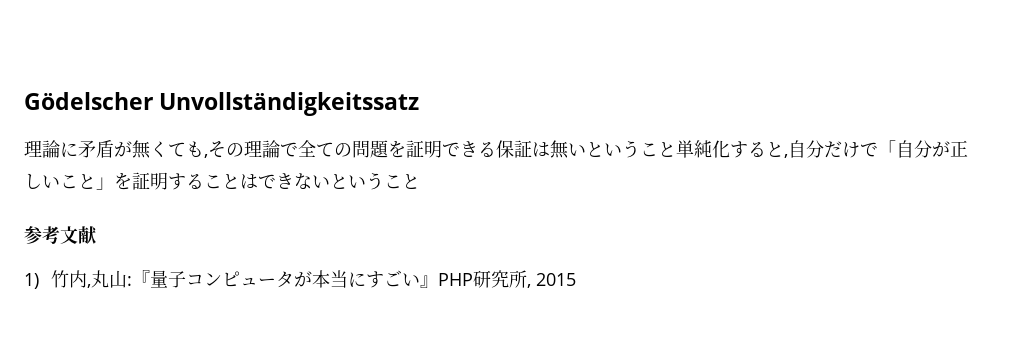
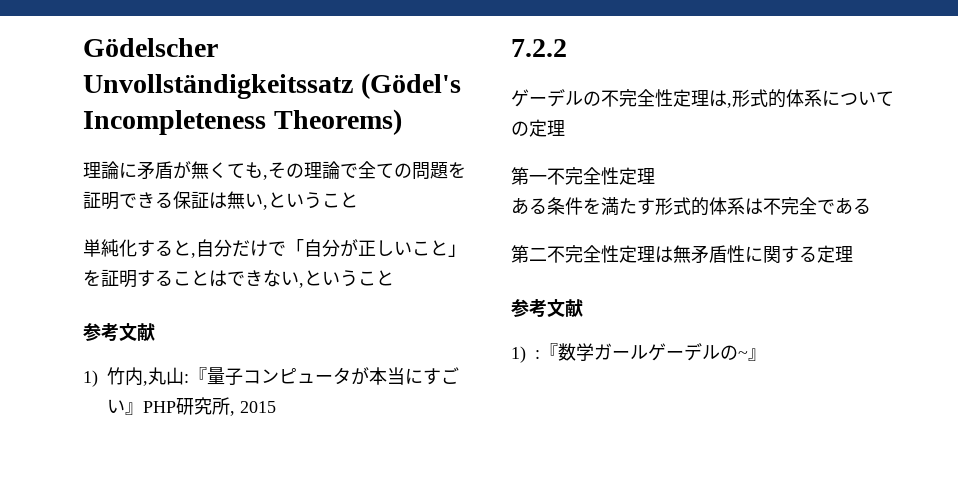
- Gödelscher Unvollständigkeitssatz
+ Gödelscher Unvollständigkeitssatz (Gödel's Incompleteness Theorems)
- 理論に矛盾が無くても,その理論で全ての問題を証明できる保証は無いということ単純化すると,自分だけで「自分が正しいこと」を証明することはできないということ
+ 理論に矛盾が無くても,その理論で全ての問題を証明できる保証は無い,ということ
+ 単純化すると,自分だけで「自分が正しいこと」を証明することはできない,ということ
+ 7.2.2
+ ゲーデルの不完全性定理は,形式的体系についての定理
+ 第一不完全性定理
+ ある条件を満たす形式的体系は不完全である
+ 第二不完全性定理は無矛盾性に関する定理
+ 参考文献
+ 1) :『数学ガールゲーデルの~』

